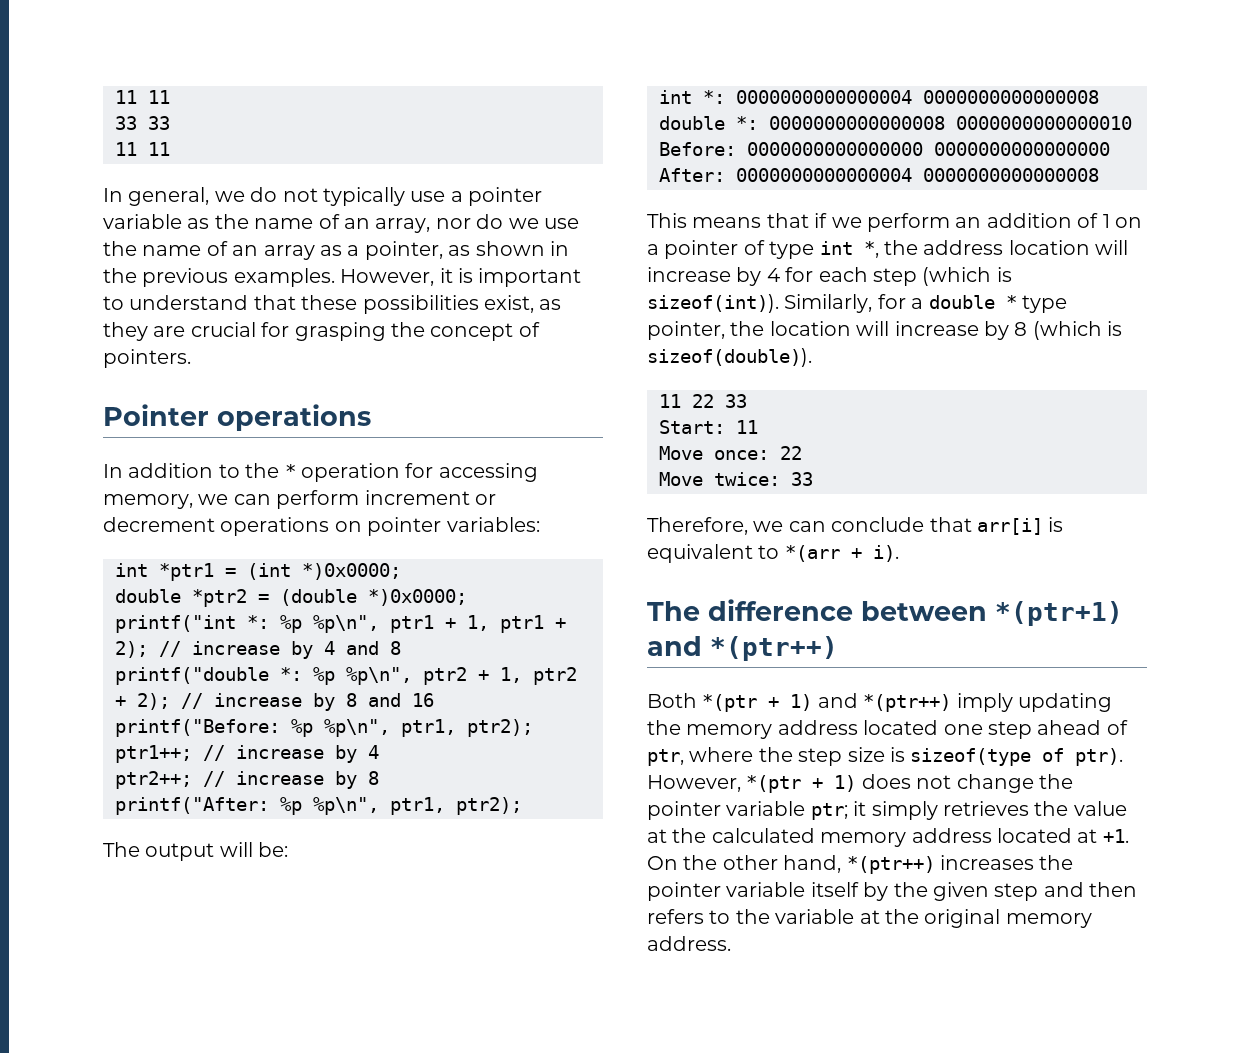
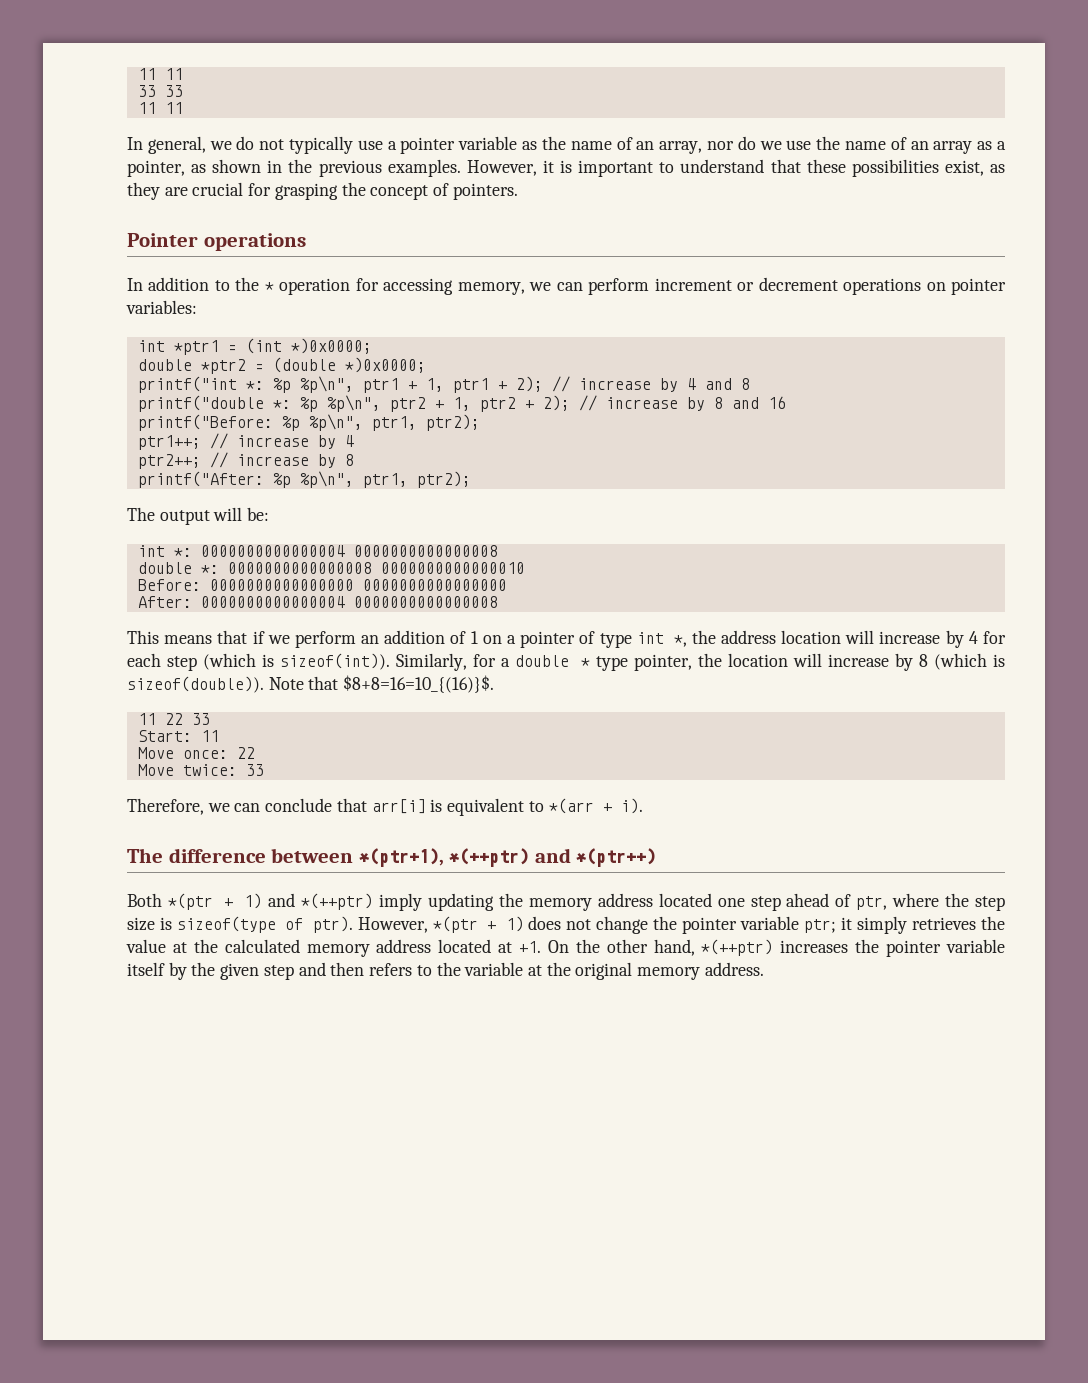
+ Note that $8+8=16=10_{(16)}$.
- The difference between *(ptr+1) and *(ptr++)
+ The difference between *(ptr+1), *(++ptr) and *(ptr++)
- Both *(ptr + 1) and *(ptr++) imply updating the memory address located one step ahead of ptr, where the step size is sizeof(type of ptr).
+ Both *(ptr + 1) and *(++ptr) imply updating the memory address located one step ahead of ptr, where the step size is sizeof(type of ptr).
- On the other hand, *(ptr++) increases the pointer variable itself by the given step and then refers to the variable at the original memory address.
+ On the other hand, *(++ptr) increases the pointer variable itself by the given step and then refers to the variable at the original memory address.

